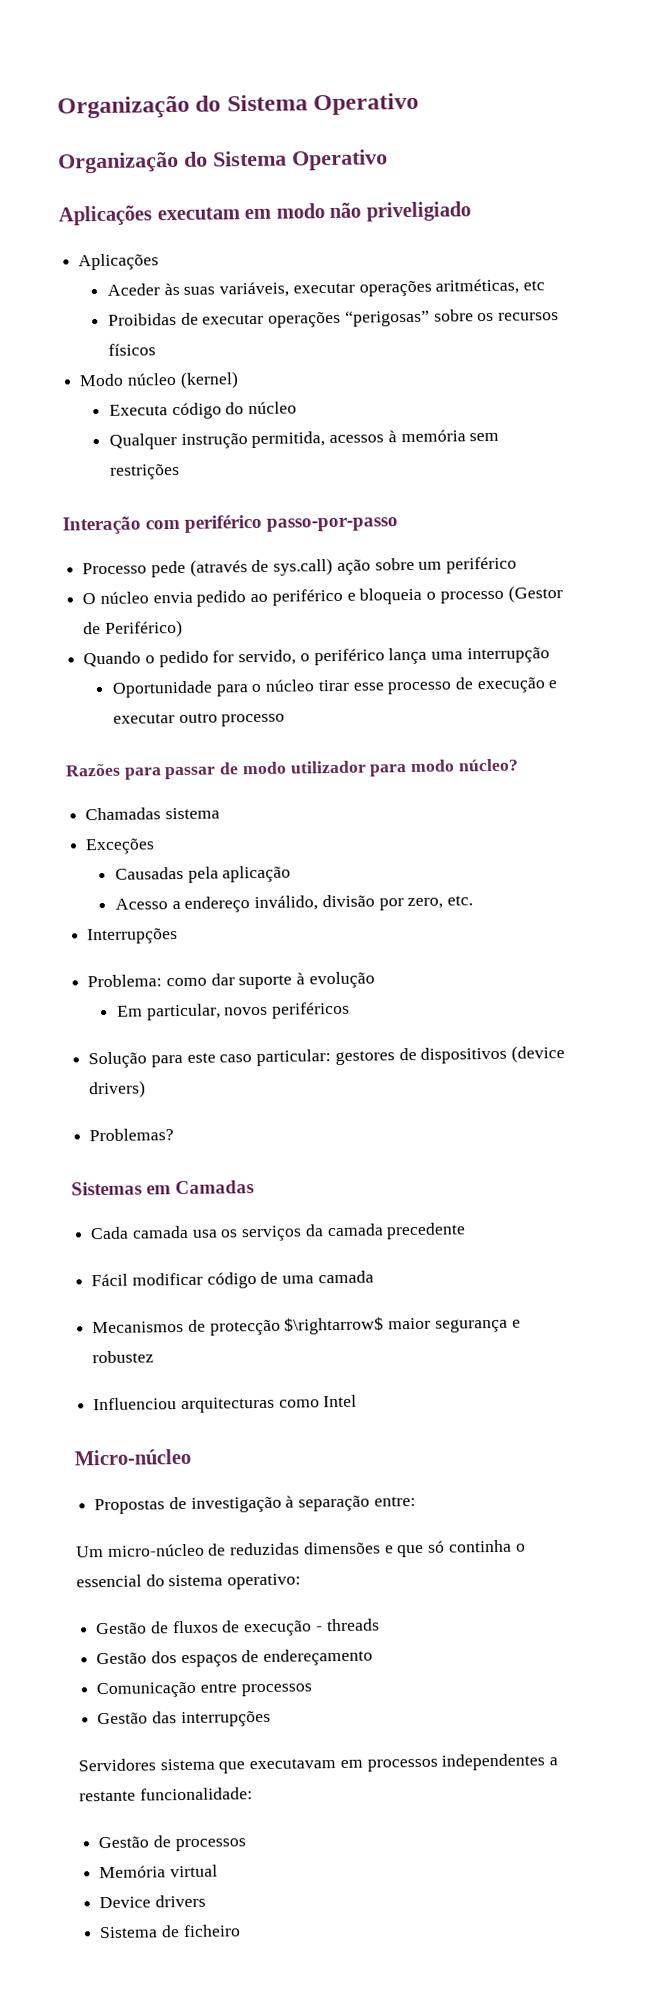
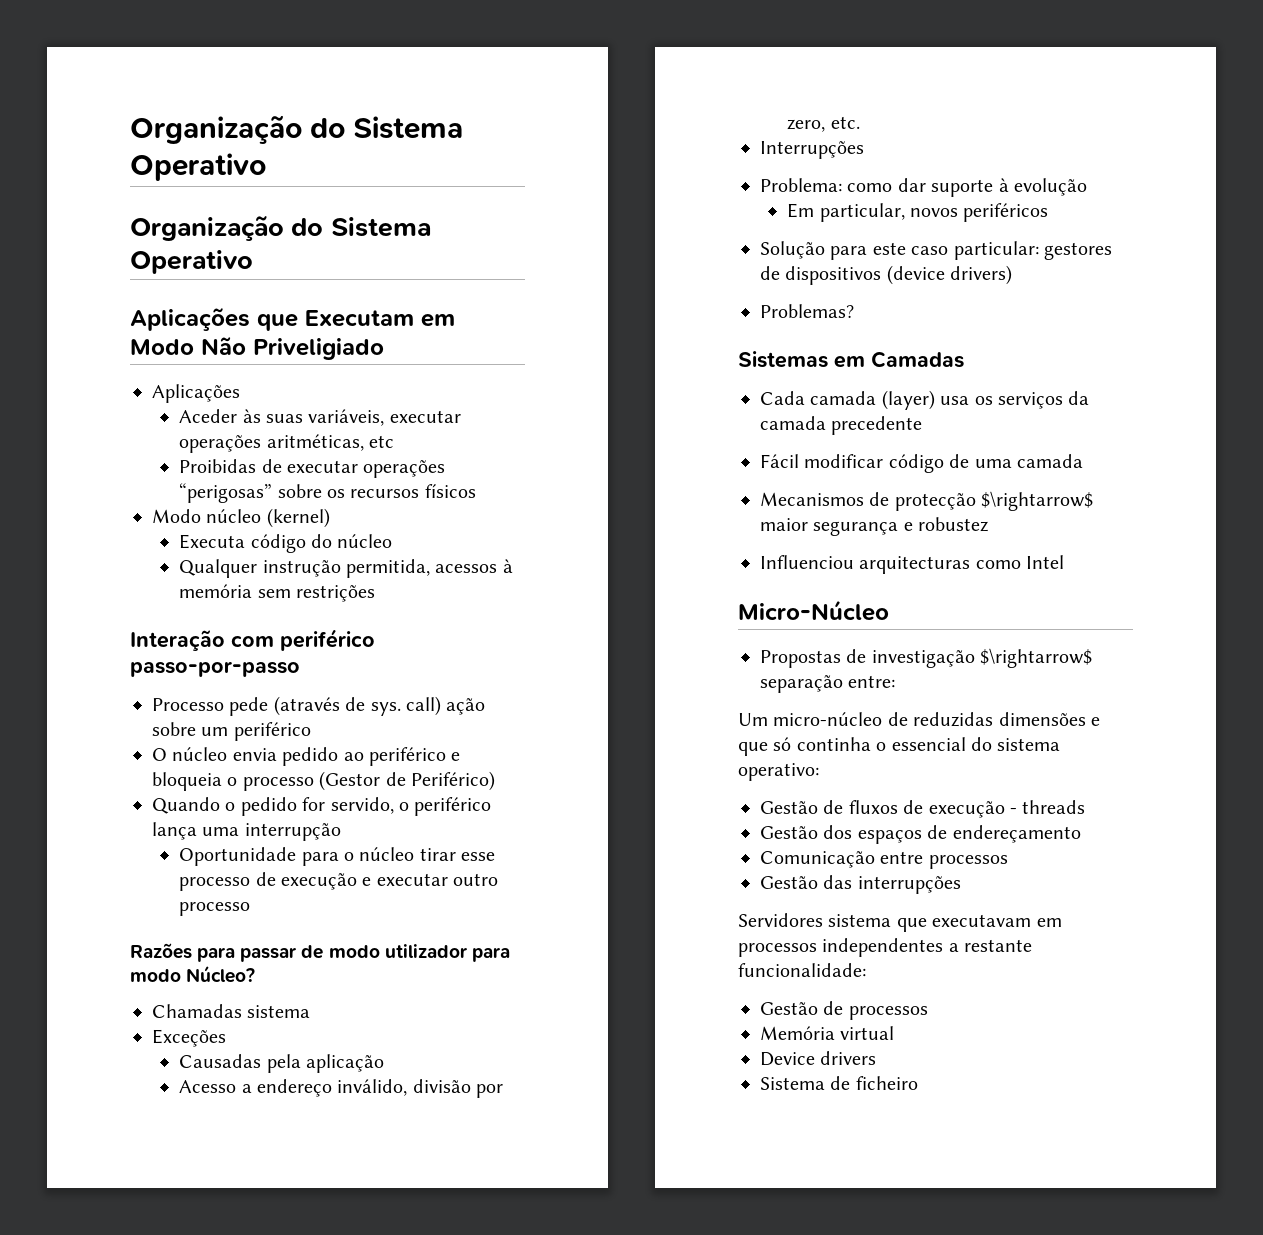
- Aplicações executam em modo não priveligiado
+ Aplicações que Executam em Modo Não Priveligiado
- Processo pede (através de sys.call) ação sobre um periférico
+ Processo pede (através de sys. call) ação sobre um periférico
- Razões para passar de modo utilizador para modo núcleo?
+ Razões para passar de modo utilizador para modo Núcleo?
- Cada camada usa os serviços da camada precedente
+ Cada camada (layer) usa os serviços da camada precedente
- Micro-núcleo
+ Micro-Núcleo
- Propostas de investigação à separação entre:
+ Propostas de investigação $\rightarrow$ separação entre:

